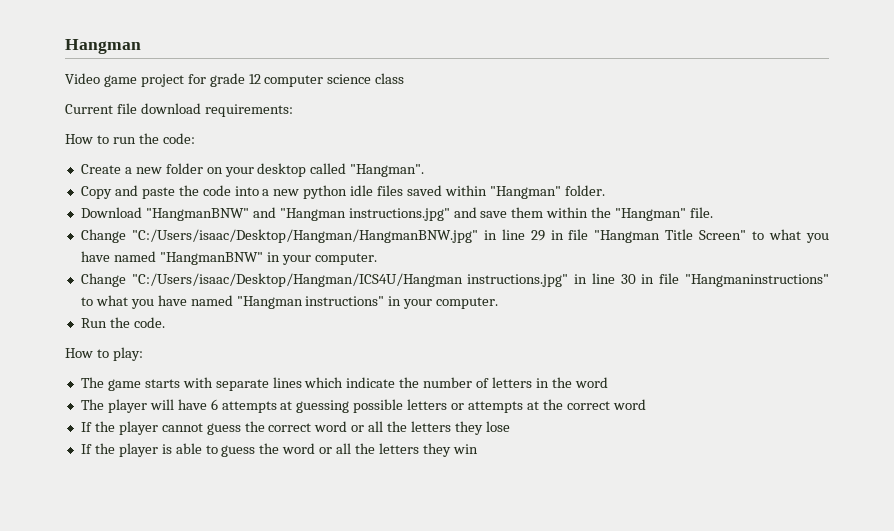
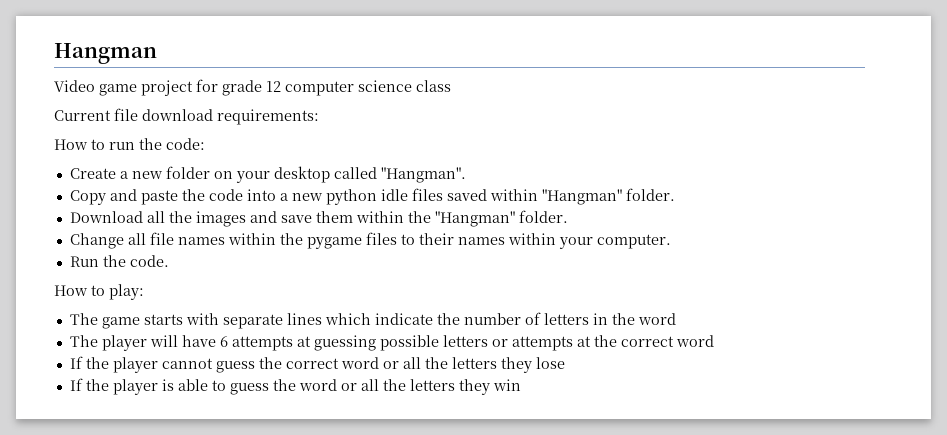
- Download "HangmanBNW" and "Hangman instructions.jpg" and save them within the "Hangman" file.
- Change "C:/Users/isaac/Desktop/Hangman/HangmanBNW.jpg" in line 29 in file "Hangman Title Screen" to what you have named "HangmanBNW" in your computer.
- Change "C:/Users/isaac/Desktop/Hangman/ICS4U/Hangman instructions.jpg" in line 30 in file "Hangmaninstructions" to what you have named "Hangman instructions" in your computer.
+ Download all the images and save them within the "Hangman" folder.
+ Change all file names within the pygame files to their names within your computer.

